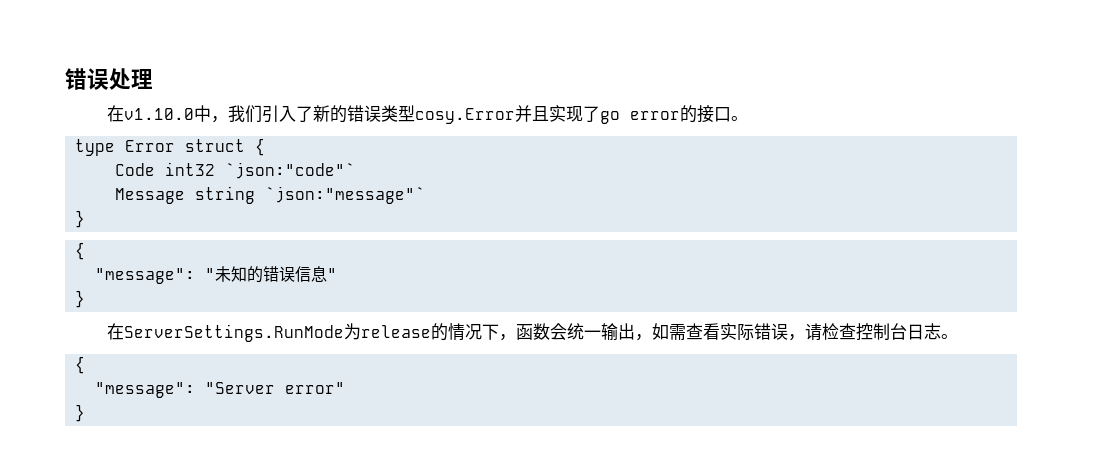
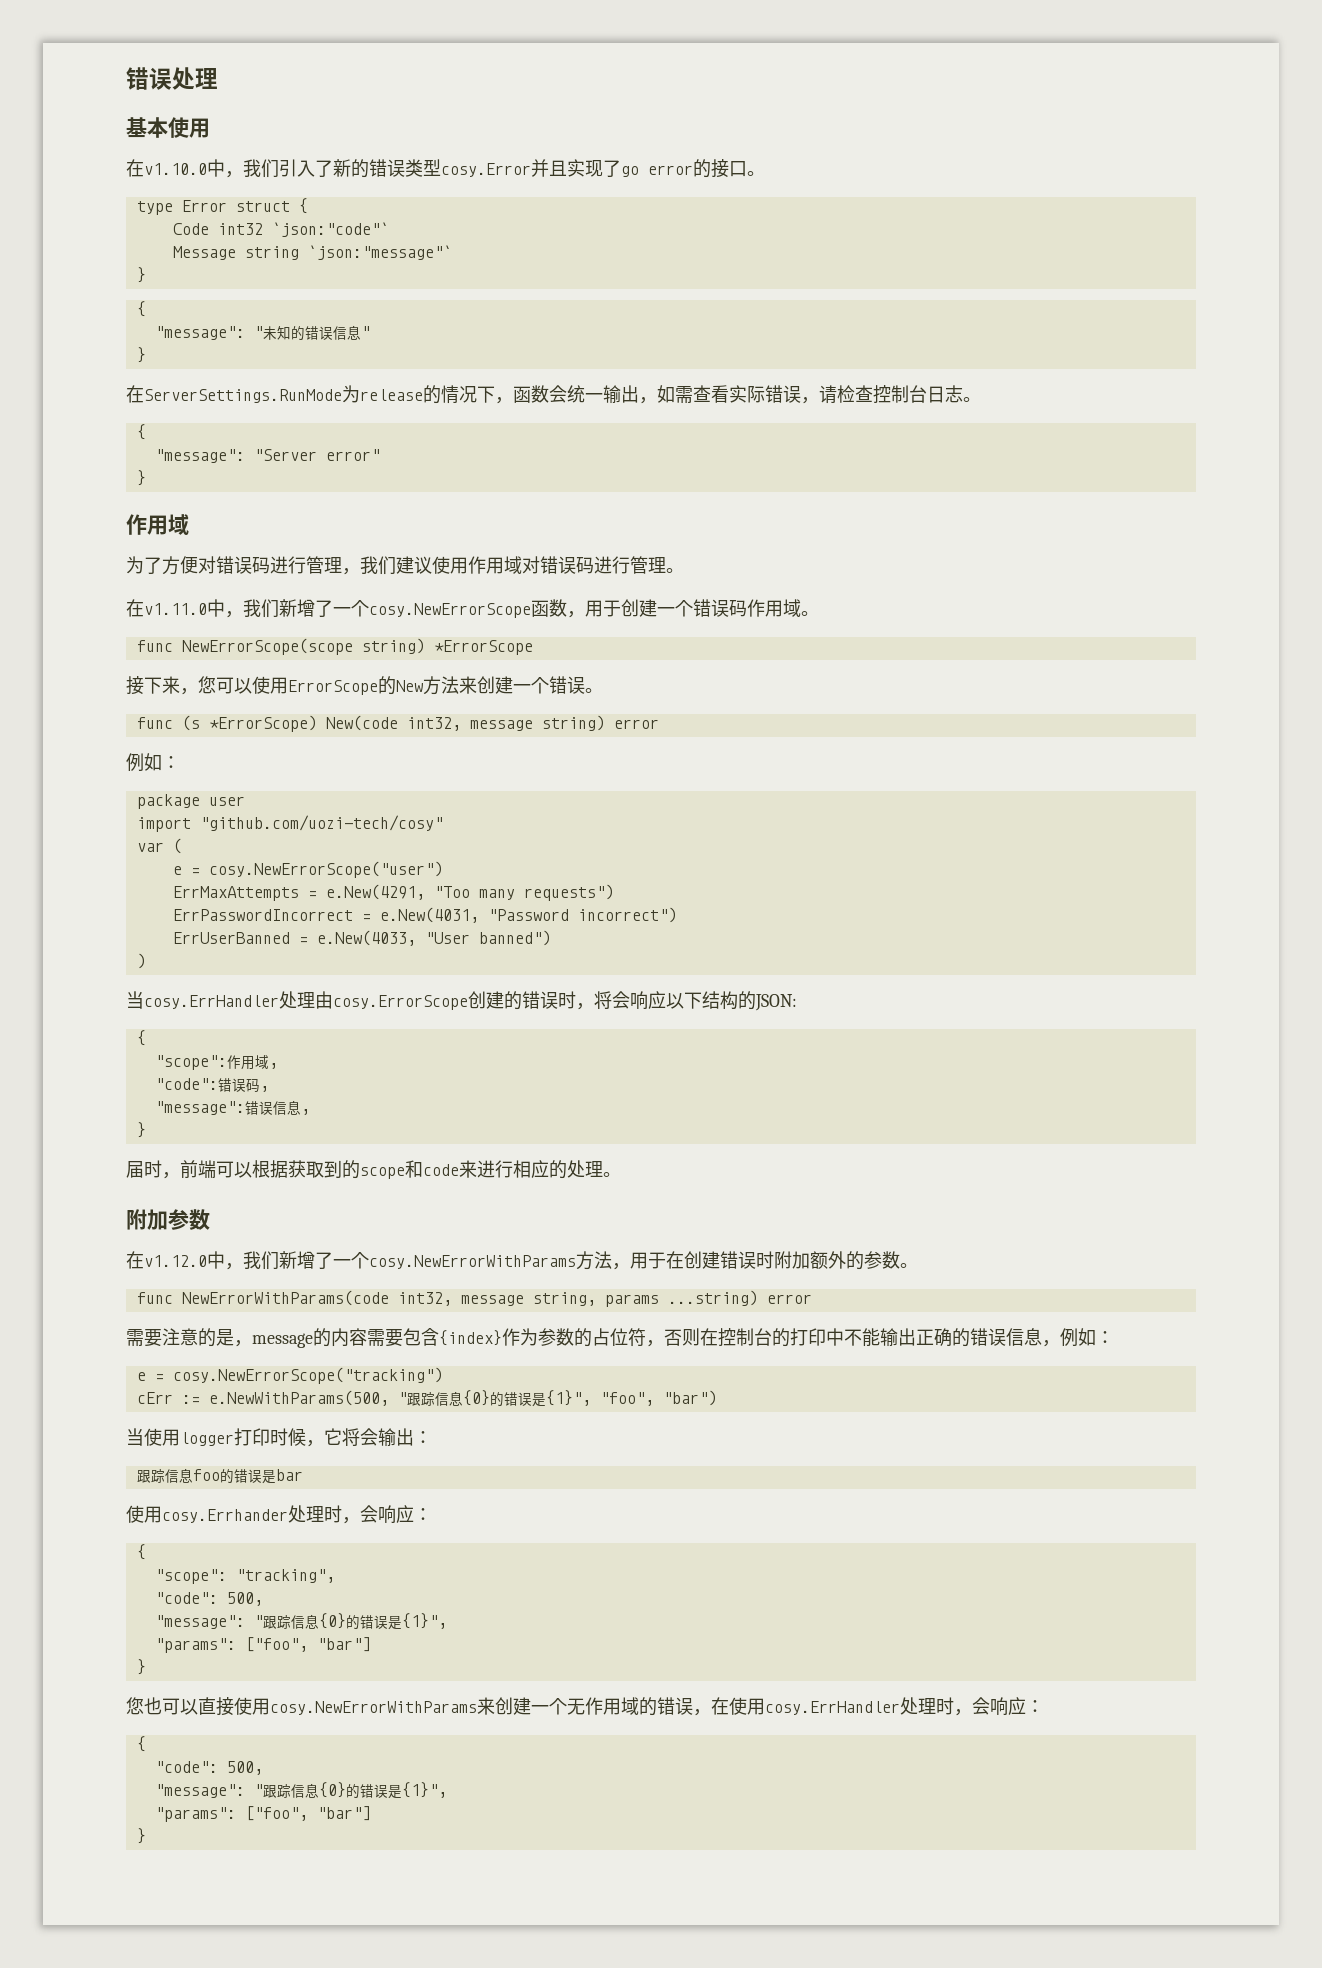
+ 基本使用
  "message": "Server error"
+ }
+ 作用域
+ 为了方便对错误码进行管理，我们建议使用作用域对错误码进行管理。
+ 在v1.11.0中，我们新增了一个cosy.NewErrorScope函数，用于创建一个错误码作用域。
+ func NewErrorScope(scope string) *ErrorScope
+ 接下来，您可以使用ErrorScope的New方法来创建一个错误。
+ func (s *ErrorScope) New(code int32, message string) error
+ 例如：
+ package user
+ import "github.com/uozi-tech/cosy"
+ var (
+ e = cosy.NewErrorScope("user")
+ ErrMaxAttempts = e.New(4291, "Too many requests")
+ ErrPasswordIncorrect = e.New(4031, "Password incorrect")
+ ErrUserBanned = e.New(4033, "User banned")
+ )
+ 当cosy.ErrHandler处理由cosy.ErrorScope创建的错误时，将会响应以下结构的JSON:
+ {
+ "scope":作用域,
+ "code":错误码,
+ "message":错误信息,
+ }
+ 届时，前端可以根据获取到的scope和code来进行相应的处理。
+ 附加参数
+ 在v1.12.0中，我们新增了一个cosy.NewErrorWithParams方法，用于在创建错误时附加额外的参数。
+ func NewErrorWithParams(code int32, message string, params ...string) error
+ 需要注意的是，message的内容需要包含{index}作为参数的占位符，否则在控制台的打印中不能输出正确的错误信息，例如：
+ e = cosy.NewErrorScope("tracking")
+ cErr := e.NewWithParams(500, "跟踪信息{0}的错误是{1}", "foo", "bar")
+ 当使用logger打印时候，它将会输出：
+ 跟踪信息foo的错误是bar
+ 使用cosy.Errhander处理时，会响应：
+ {
+ "scope": "tracking",
+ "code": 500,
+ "message": "跟踪信息{0}的错误是{1}",
+ "params": ["foo", "bar"]
+ }
+ 您也可以直接使用cosy.NewErrorWithParams来创建一个无作用域的错误，在使用cosy.ErrHandler处理时，会响应：
+ {
+ "code": 500,
+ "message": "跟踪信息{0}的错误是{1}",
+ "params": ["foo", "bar"]

